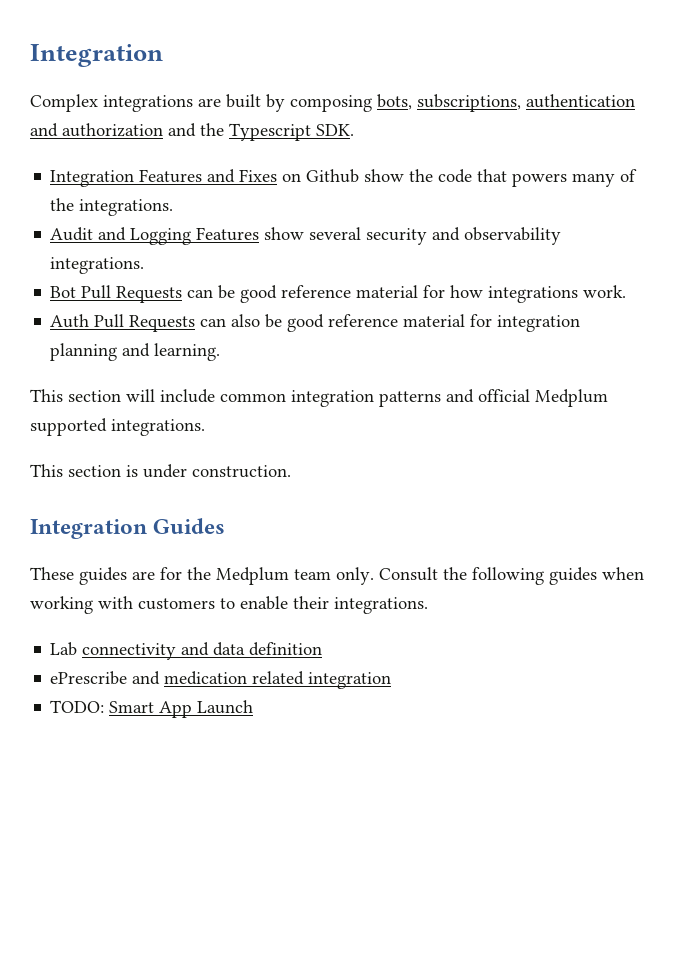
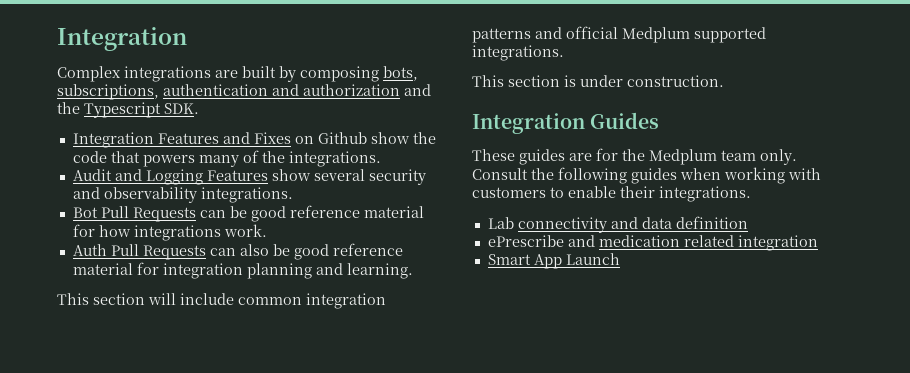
- TODO: Smart App Launch
+ Smart App Launch

